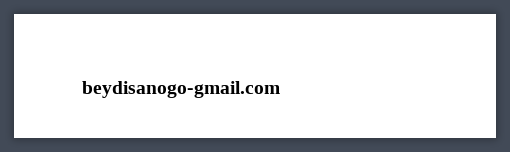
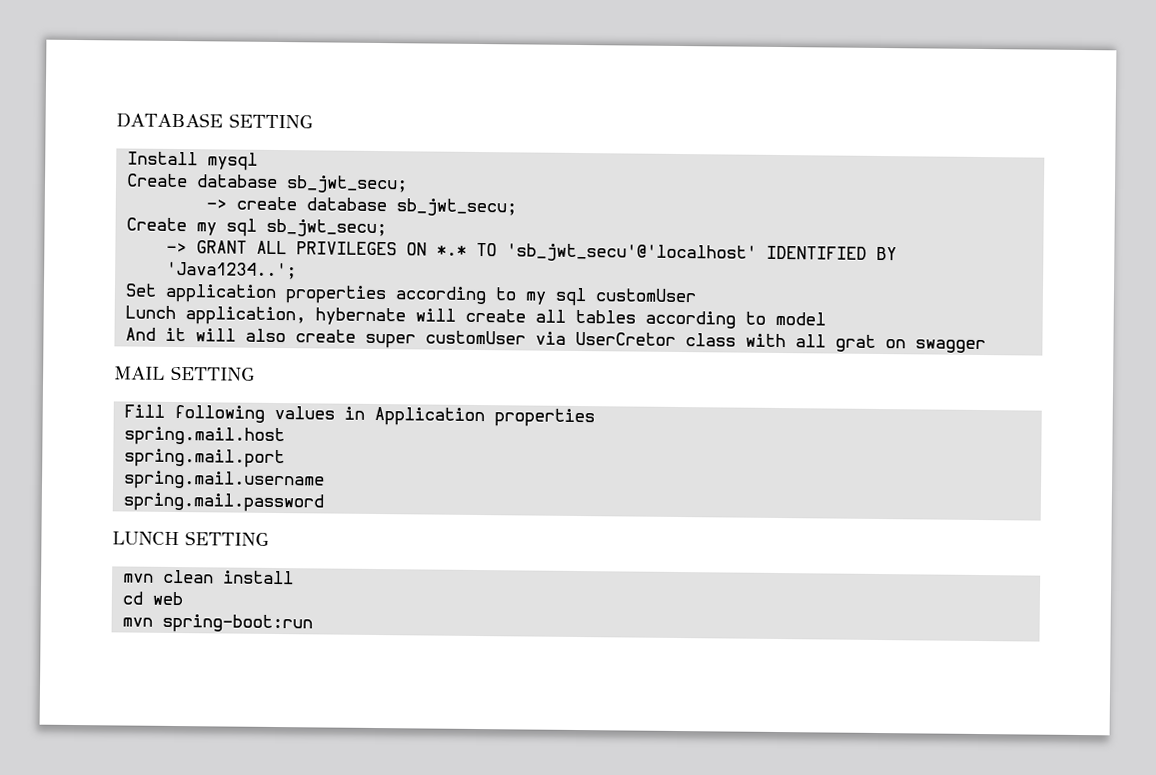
- beydisanogo-gmail.com
+ DATABASE SETTING
+ Install mysql
+ Create database sb_jwt_secu;
+ -> create database sb_jwt_secu;
+ Create my sql sb_jwt_secu;
+ -> GRANT ALL PRIVILEGES ON *.* TO 'sb_jwt_secu'@'localhost' IDENTIFIED BY 'Java1234..';
+ Set application properties according to my sql customUser
+ Lunch application, hybernate will create all tables according to model
+ And it will also create super customUser via UserCretor class with all grat on swagger
+ MAIL SETTING
+ Fill following values in Application properties
+ spring.mail.host
+ spring.mail.port
+ spring.mail.username
+ spring.mail.password
+ LUNCH SETTING
+ mvn clean install
+ cd web
+ mvn spring-boot:run

